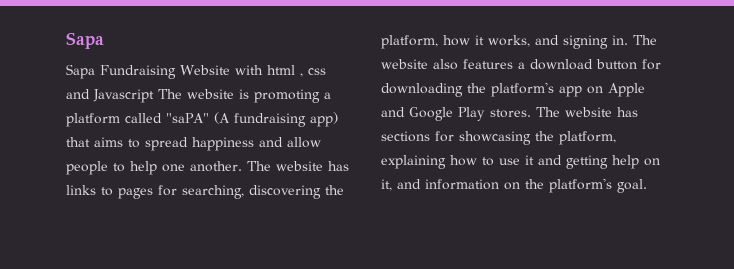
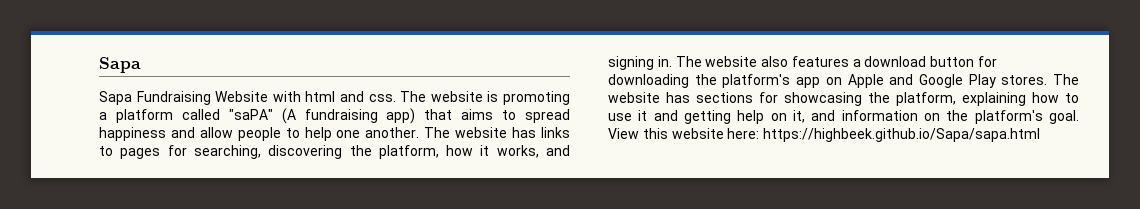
- Sapa Fundraising Website with html , css and Javascript The website is promoting a platform called "saPA" (A fundraising app) that aims to spread happiness and allow people to help one another.
+ Sapa Fundraising Website with html and css. The website is promoting a platform called "saPA" (A fundraising app) that aims to spread happiness and allow people to help one another.
+ View this website here: https://highbeek.github.io/Sapa/sapa.html

